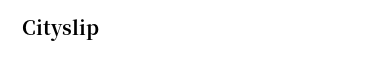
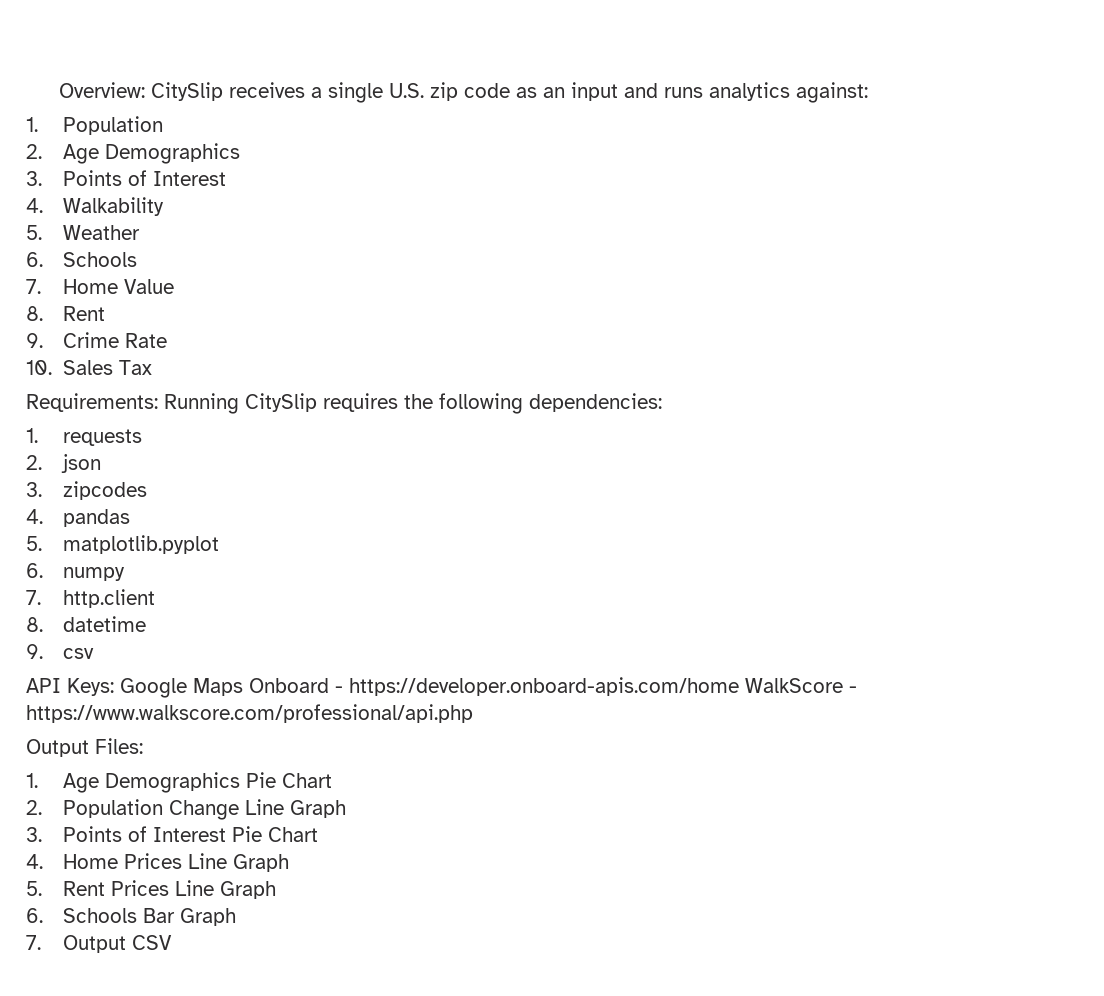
- Cityslip
+ Overview: CitySlip receives a single U.S. zip code as an input and runs analytics against:
+ 1. Population
+ 2. Age Demographics
+ 3. Points of Interest
+ 4. Walkability
+ 5. Weather
+ 6. Schools
+ 7. Home Value
+ 8. Rent
+ 9. Crime Rate
+ 10. Sales Tax
+ Requirements: Running CitySlip requires the following dependencies:
+ 1. requests
+ 2. json
+ 3. zipcodes
+ 4. pandas
+ 5. matplotlib.pyplot
+ 6. numpy
+ 7. http.client
+ 8. datetime
+ 9. csv
+ API Keys: Google Maps Onboard - https://developer.onboard-apis.com/home WalkScore - https://www.walkscore.com/professional/api.php
+ Output Files:
+ 1. Age Demographics Pie Chart
+ 2. Population Change Line Graph
+ 3. Points of Interest Pie Chart
+ 4. Home Prices Line Graph
+ 5. Rent Prices Line Graph
+ 6. Schools Bar Graph
+ 7. Output CSV

